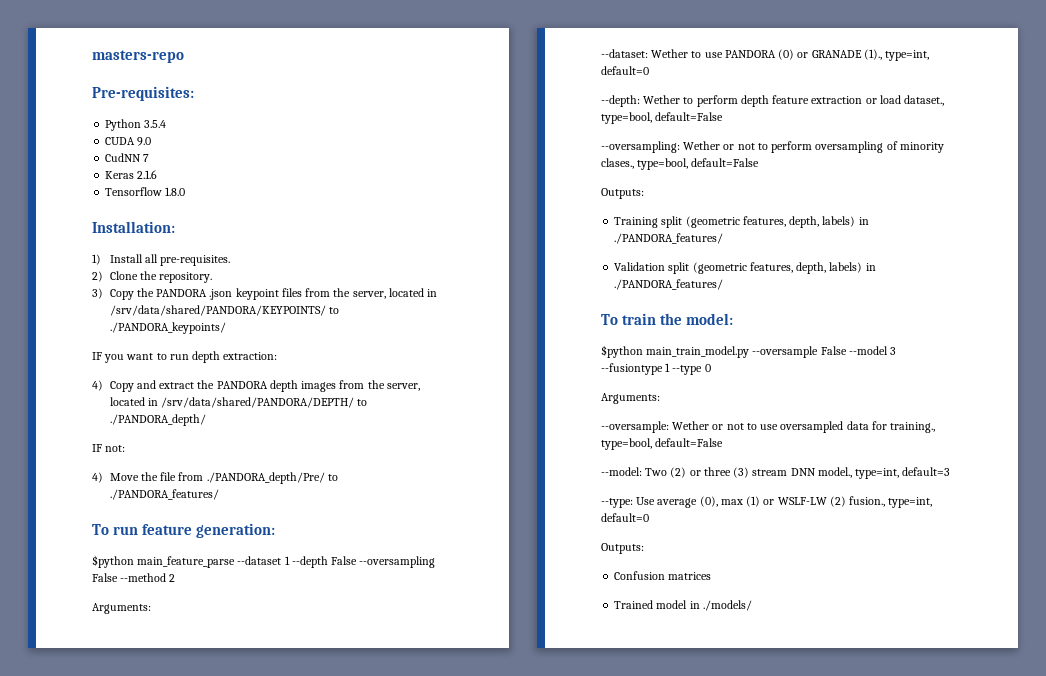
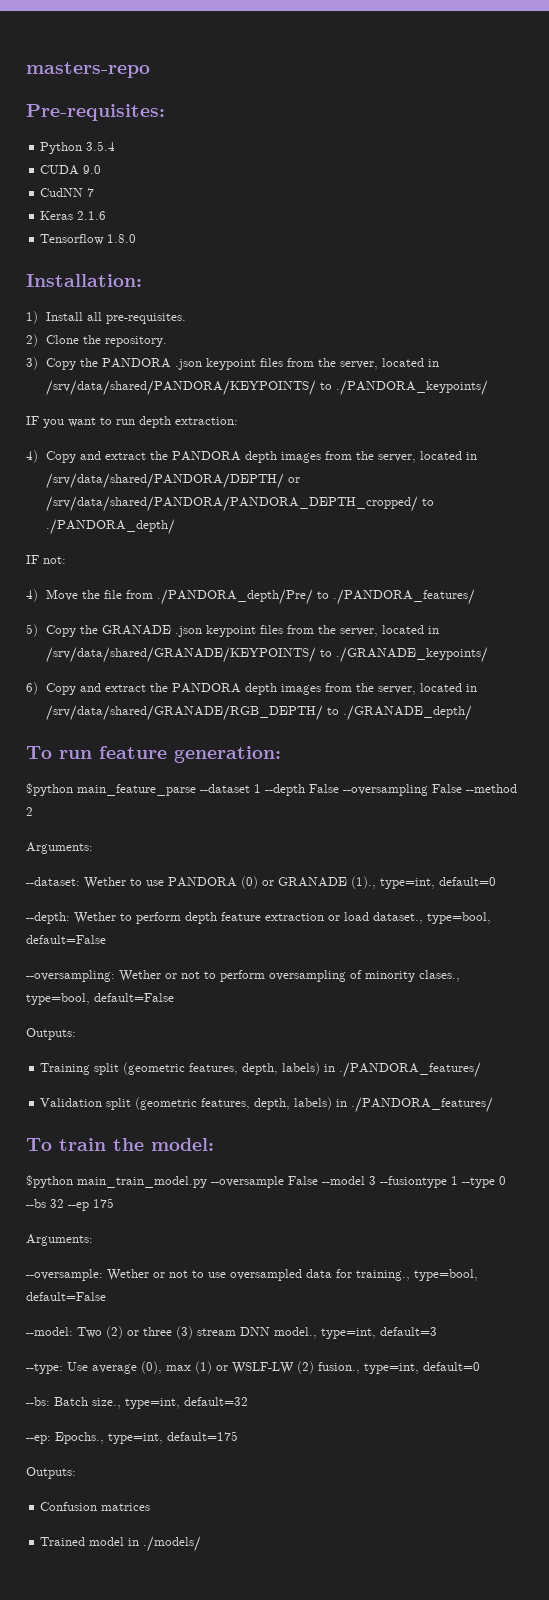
- 4) Copy and extract the PANDORA depth images from the server, located in /srv/data/shared/PANDORA/DEPTH/ to ./PANDORA_depth/
+ 4) Copy and extract the PANDORA depth images from the server, located in /srv/data/shared/PANDORA/DEPTH/ or /srv/data/shared/PANDORA/PANDORA_DEPTH_cropped/ to ./PANDORA_depth/
+ 5) Copy the GRANADE .json keypoint files from the server, located in /srv/data/shared/GRANADE/KEYPOINTS/ to ./GRANADE_keypoints/
+ 6) Copy and extract the PANDORA depth images from the server, located in /srv/data/shared/GRANADE/RGB_DEPTH/ to ./GRANADE_depth/
- $python main_train_model.py --oversample False --model 3 --fusiontype 1 --type 0
+ $python main_train_model.py --oversample False --model 3 --fusiontype 1 --type 0 --bs 32 --ep 175
+ --bs: Batch size., type=int, default=32
+ --ep: Epochs., type=int, default=175

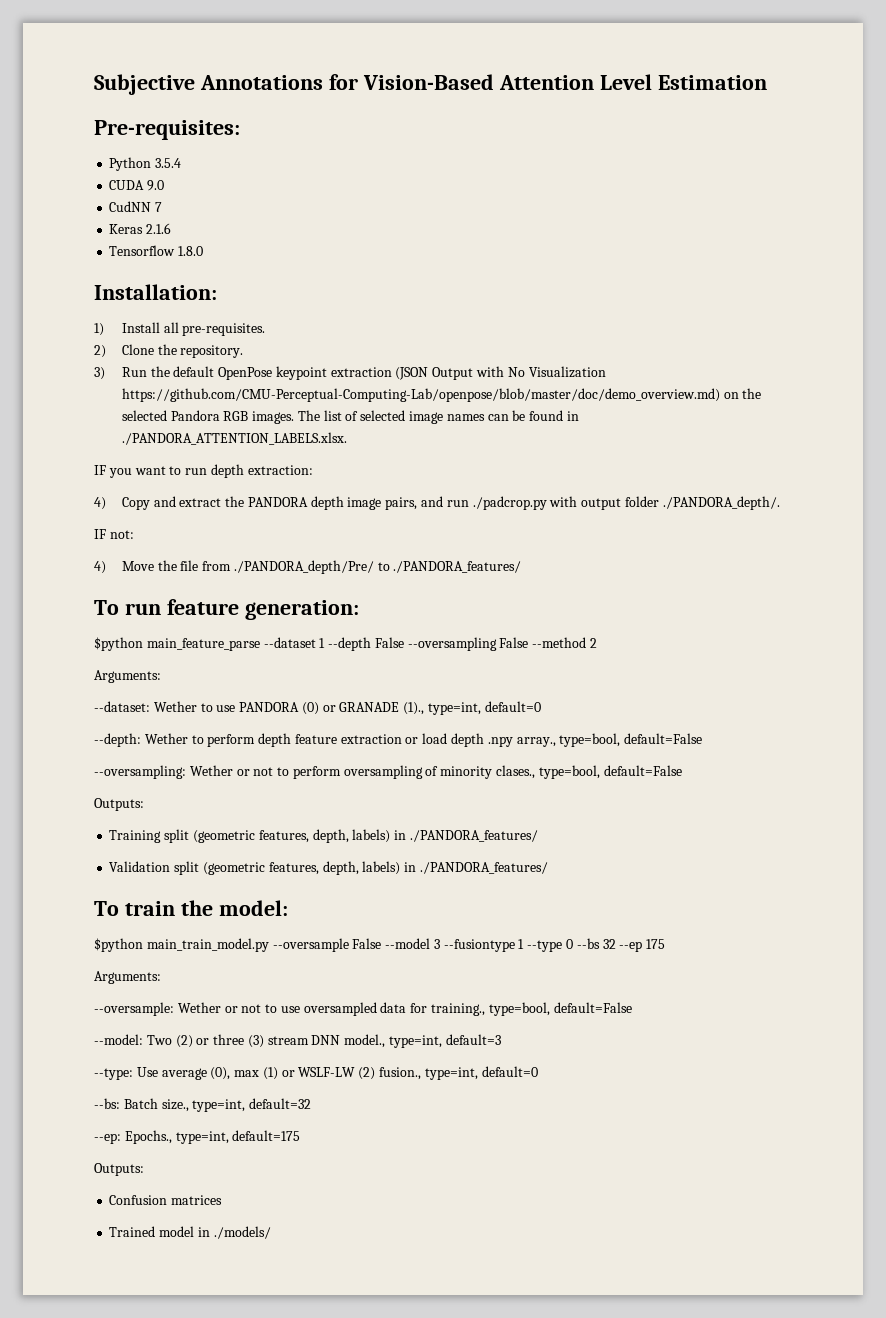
- masters-repo
+ Subjective Annotations for Vision-Based Attention Level Estimation
- 3) Copy the PANDORA .json keypoint files from the server, located in /srv/data/shared/PANDORA/KEYPOINTS/ to ./PANDORA_keypoints/
+ 3) Run the default OpenPose keypoint extraction (JSON Output with No Visualization https://github.com/CMU-Perceptual-Computing-Lab/openpose/blob/master/doc/demo_overview.md) on the selected Pandora RGB images. The list of selected image names can be found in ./PANDORA_ATTENTION_LABELS.xlsx.
- 4) Copy and extract the PANDORA depth images from the server, located in /srv/data/shared/PANDORA/DEPTH/ or /srv/data/shared/PANDORA/PANDORA_DEPTH_cropped/ to ./PANDORA_depth/
+ 4) Copy and extract the PANDORA depth image pairs, and run ./padcrop.py with output folder ./PANDORA_depth/.
- 5) Copy the GRANADE .json keypoint files from the server, located in /srv/data/shared/GRANADE/KEYPOINTS/ to ./GRANADE_keypoints/
- 6) Copy and extract the PANDORA depth images from the server, located in /srv/data/shared/GRANADE/RGB_DEPTH/ to ./GRANADE_depth/
- --depth: Wether to perform depth feature extraction or load dataset., type=bool, default=False
+ --depth: Wether to perform depth feature extraction or load depth .npy array., type=bool, default=False

